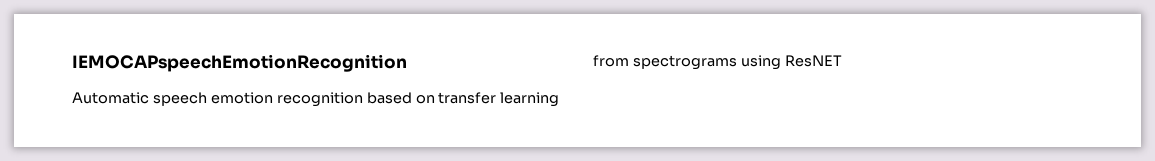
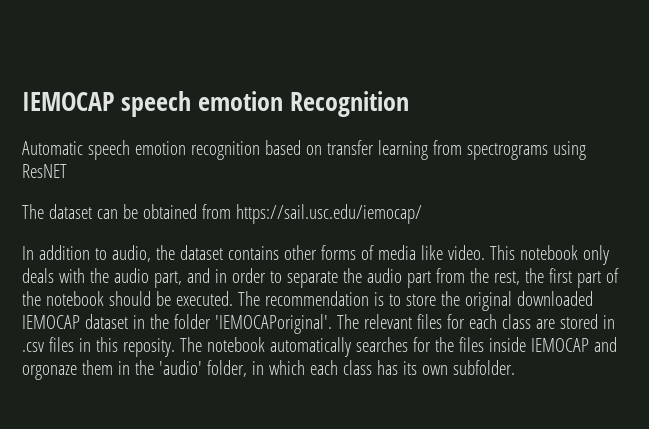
- IEMOCAPspeechEmotionRecognition
+ IEMOCAP speech emotion Recognition
+ The dataset can be obtained from https://sail.usc.edu/iemocap/
+ In addition to audio, the dataset contains other forms of media like video. This notebook only deals with the audio part, and in order to separate the audio part from the rest, the first part of the notebook should be executed. The recommendation is to store the original downloaded IEMOCAP dataset in the folder 'IEMOCAPoriginal'. The relevant files for each class are stored in .csv files in this reposity. The notebook automatically searches for the files inside IEMOCAP and orgonaze them in the 'audio' folder, in which each class has its own subfolder.

